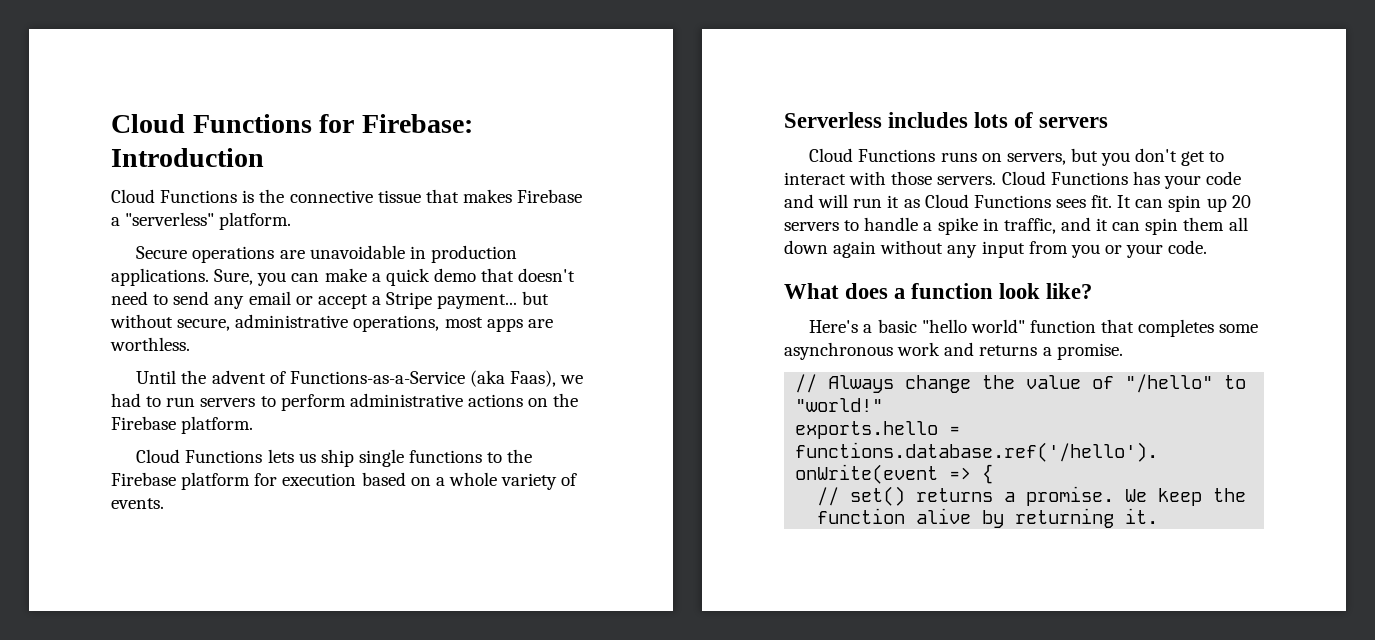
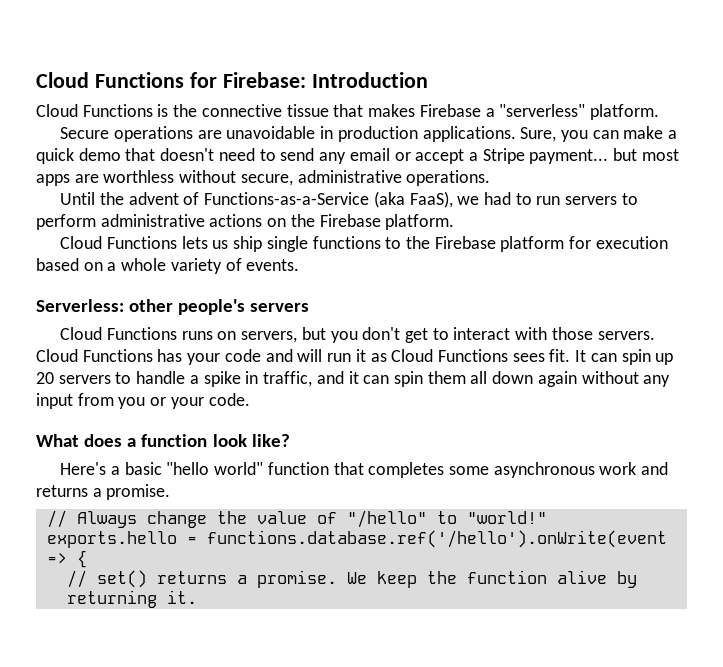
- Sure, you can make a quick demo that doesn't need to send any email or accept a Stripe payment... but without secure, administrative operations, most apps are worthless.
+ Sure, you can make a quick demo that doesn't need to send any email or accept a Stripe payment... but most apps are worthless without secure, administrative operations.
- Until the advent of Functions-as-a-Service (aka Faas), we had to run servers to perform administrative actions on the Firebase platform.
+ Until the advent of Functions-as-a-Service (aka FaaS), we had to run servers to perform administrative actions on the Firebase platform.
- Serverless includes lots of servers
+ Serverless: other people's servers

